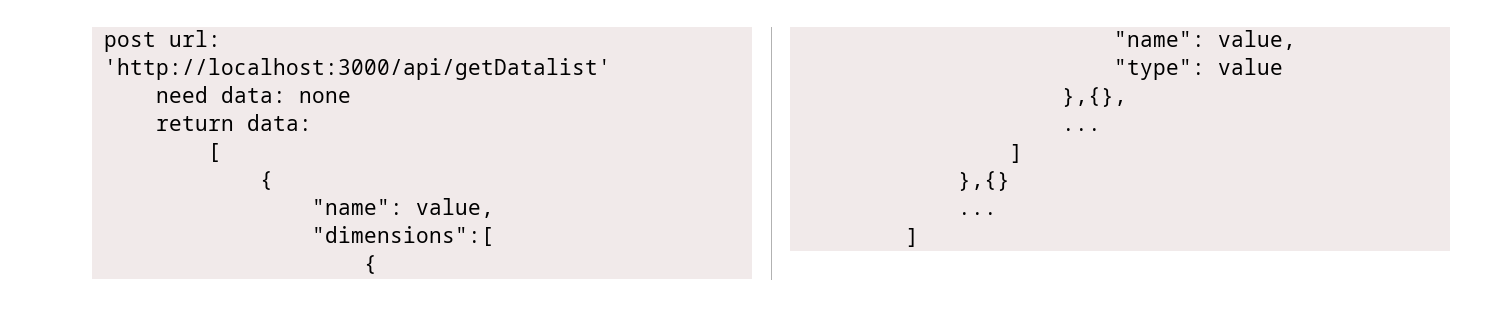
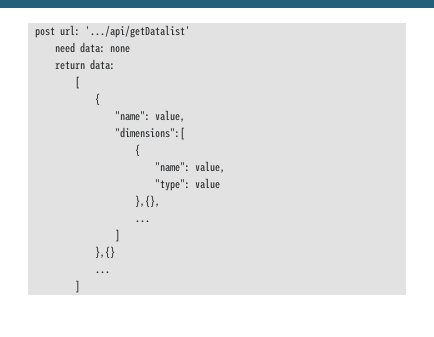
- post url: 'http://localhost:3000/api/getDatalist'
+ post url: '.../api/getDatalist'

